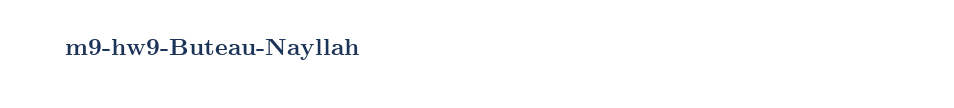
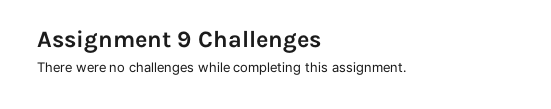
- m9-hw9-Buteau-Nayllah
+ Assignment 9 Challenges
+ There were no challenges while completing this assignment.

